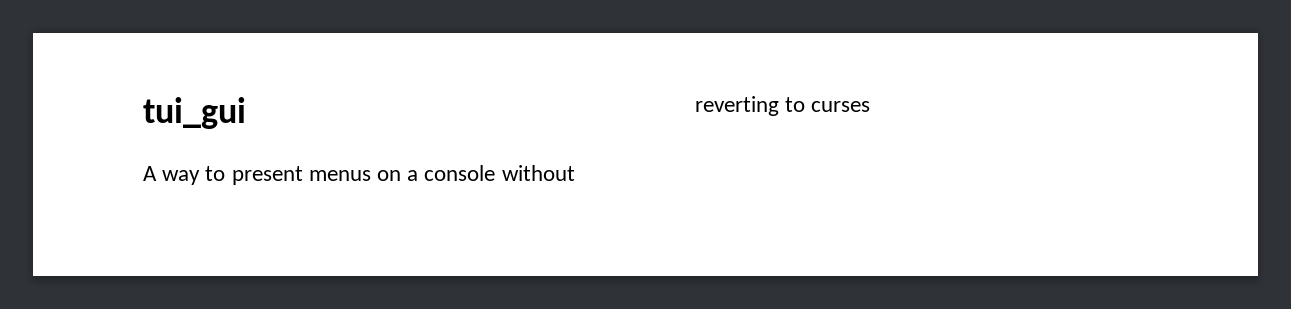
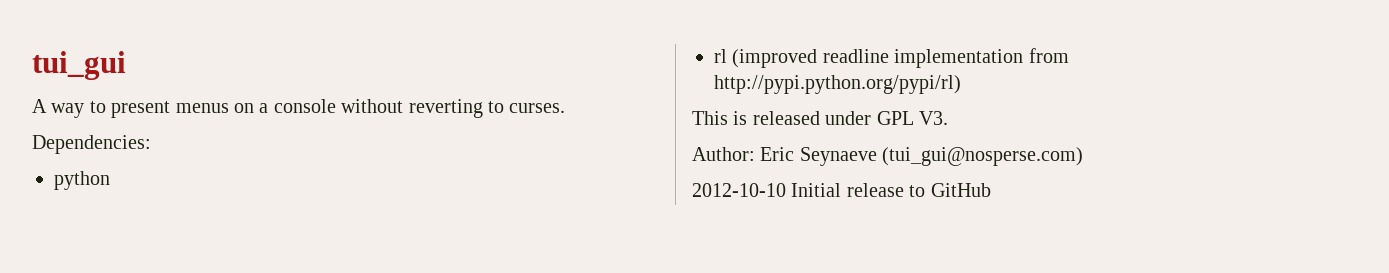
- A way to present menus on a console without reverting to curses
+ A way to present menus on a console without reverting to curses.
+ Dependencies:
+ python
+ rl (improved readline implementation from http://pypi.python.org/pypi/rl)
+ This is released under GPL V3.
+ Author: Eric Seynaeve (tui_gui@nosperse.com)
+ 2012-10-10 Initial release to GitHub

